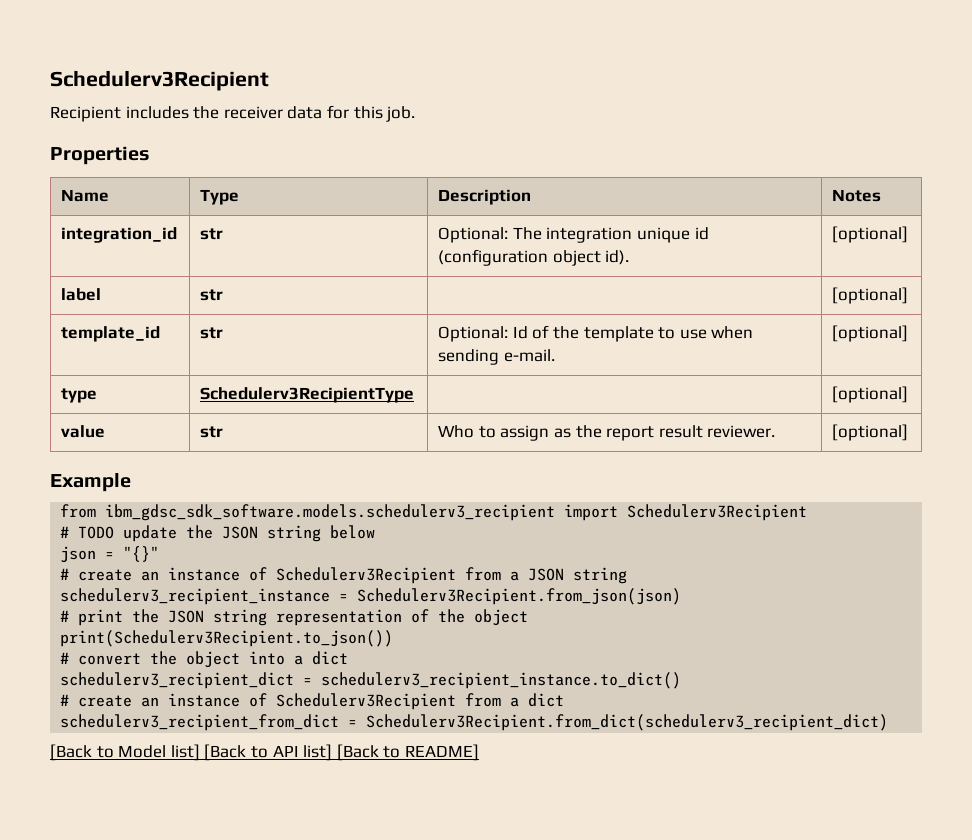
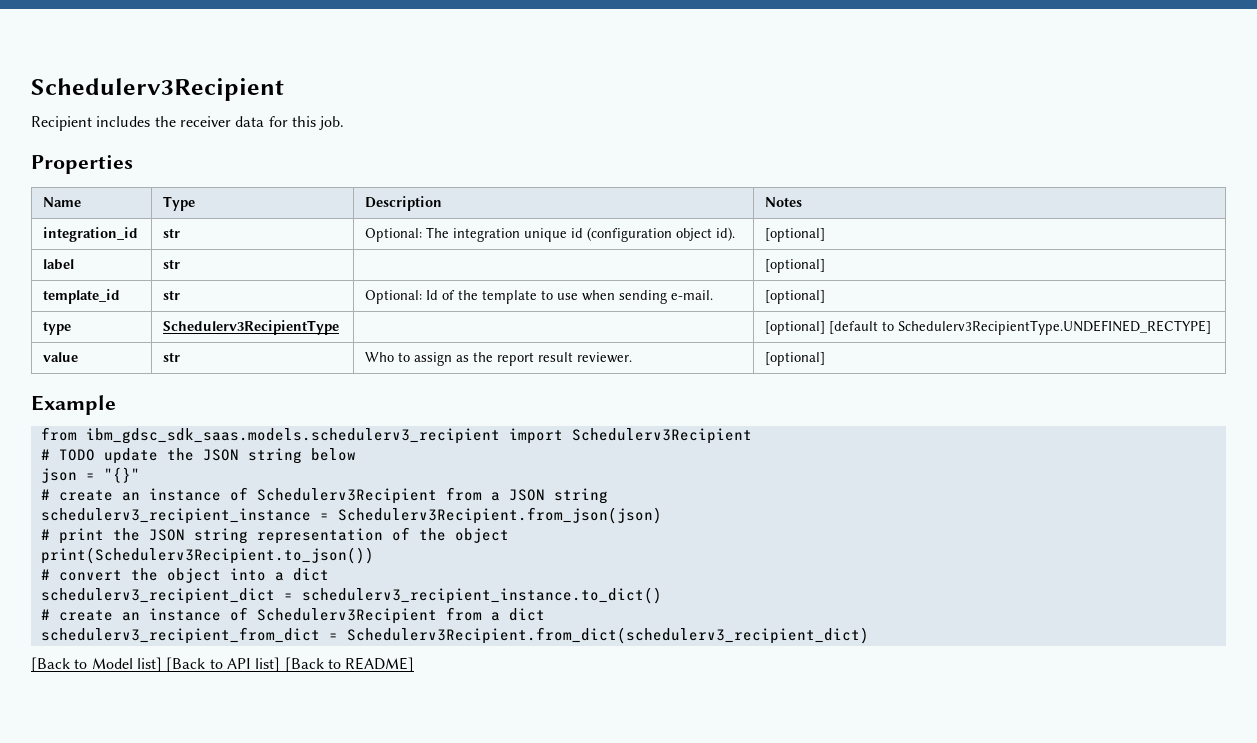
- type | Schedulerv3RecipientType | | [optional]
+ type | Schedulerv3RecipientType | | [optional] [default to Schedulerv3RecipientType.UNDEFINED_RECTYPE]
- from ibm_gdsc_sdk_software.models.schedulerv3_recipient import Schedulerv3Recipient
+ from ibm_gdsc_sdk_saas.models.schedulerv3_recipient import Schedulerv3Recipient

